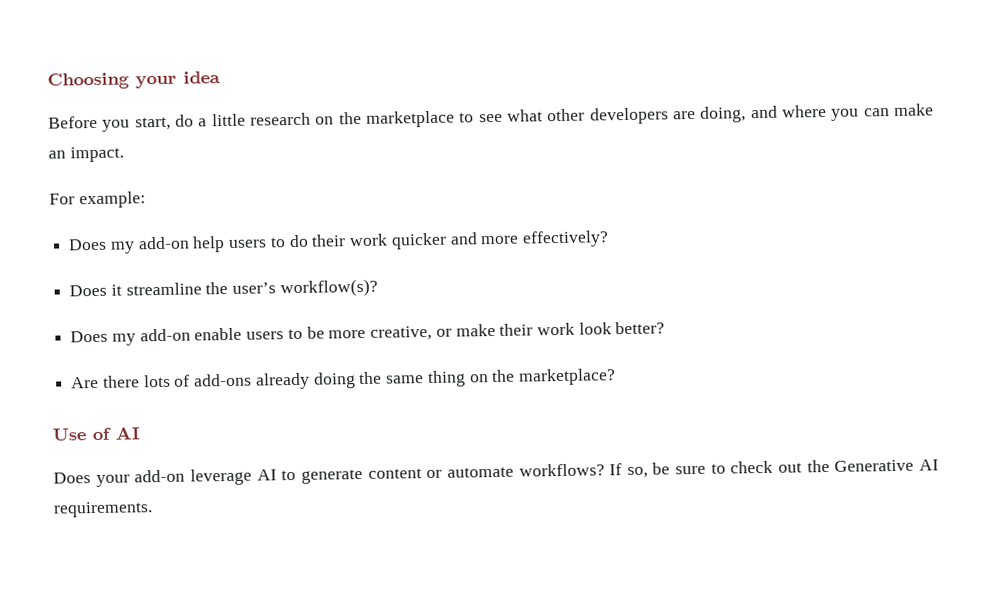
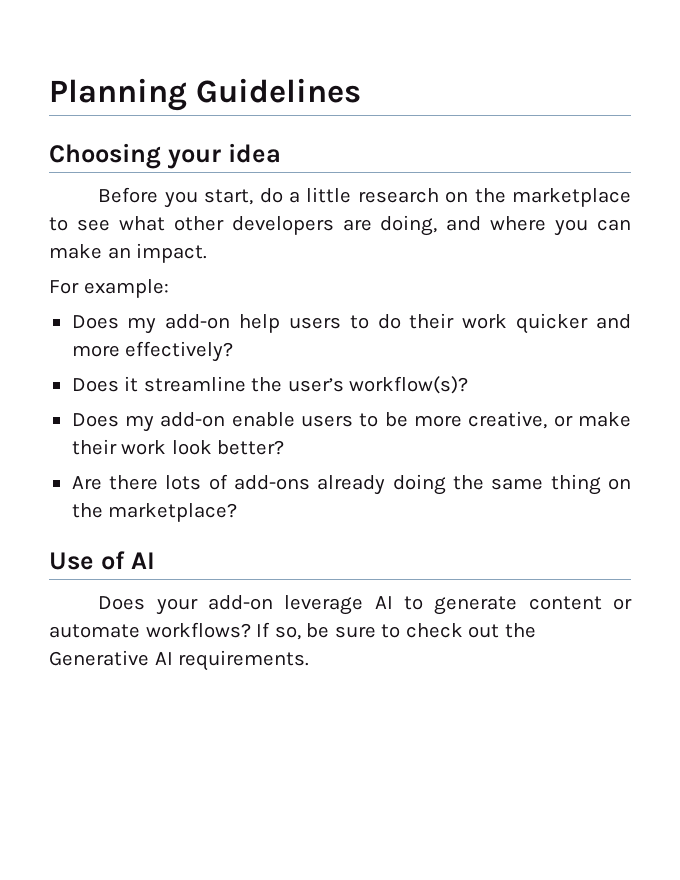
+ Planning Guidelines

